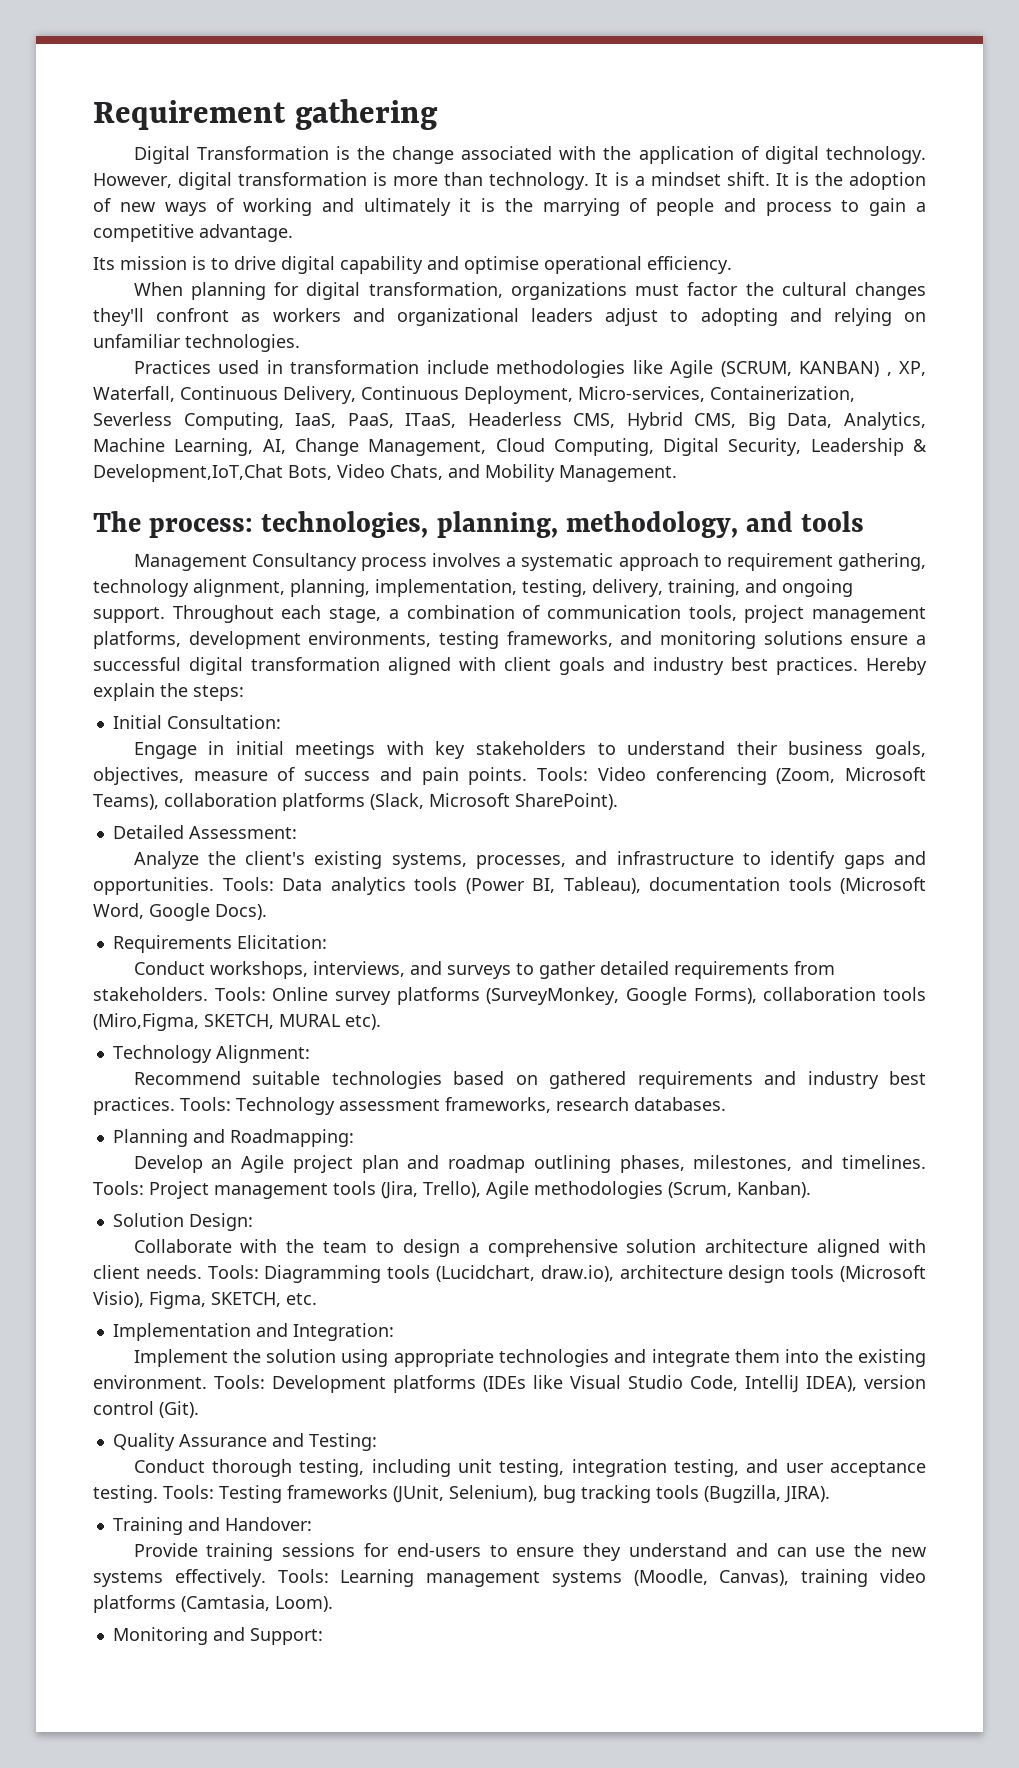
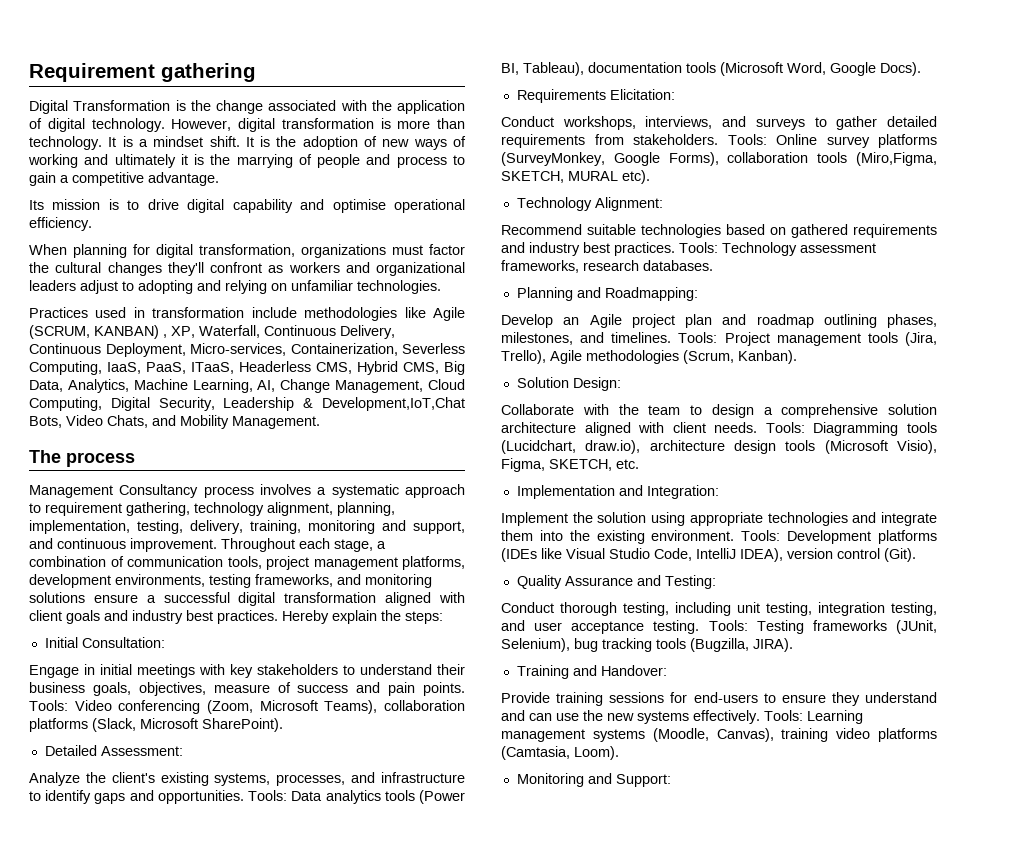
- The process: technologies, planning, methodology, and tools
+ The process
- Management Consultancy process involves a systematic approach to requirement gathering, technology alignment, planning, implementation, testing, delivery, training, and ongoing support.
+ Management Consultancy process involves a systematic approach to requirement gathering, technology alignment, planning, implementation, testing, delivery, training, monitoring and support, and continuous improvement.

